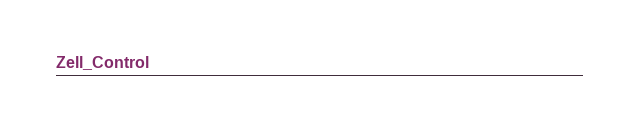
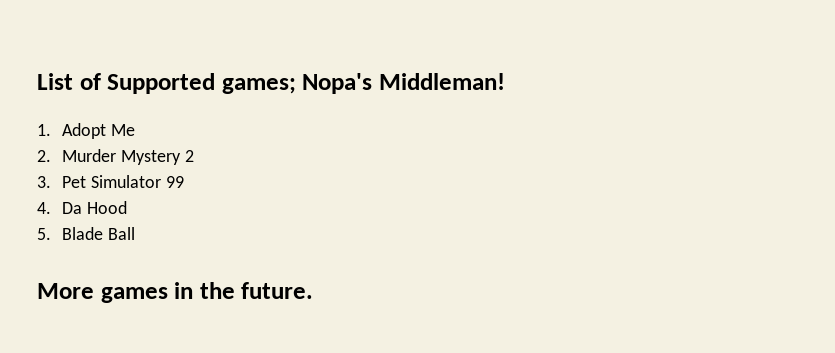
- Zell_Control
+ List of Supported games; Nopa's Middleman!
+ 1. Adopt Me
+ 2. Murder Mystery 2
+ 3. Pet Simulator 99
+ 4. Da Hood
+ 5. Blade Ball
+ More games in the future.

